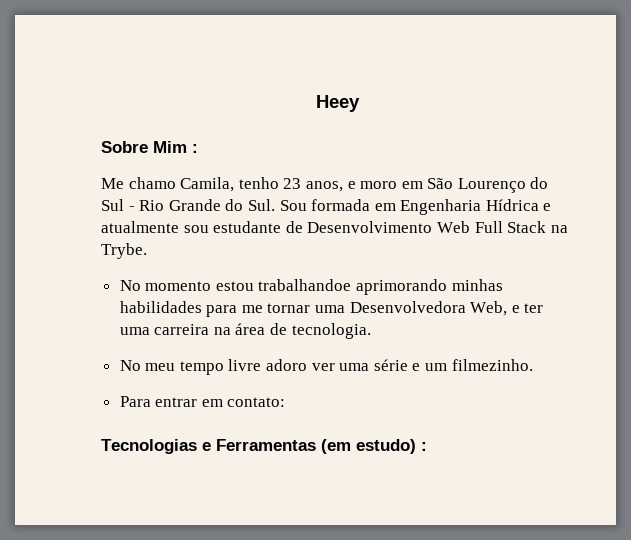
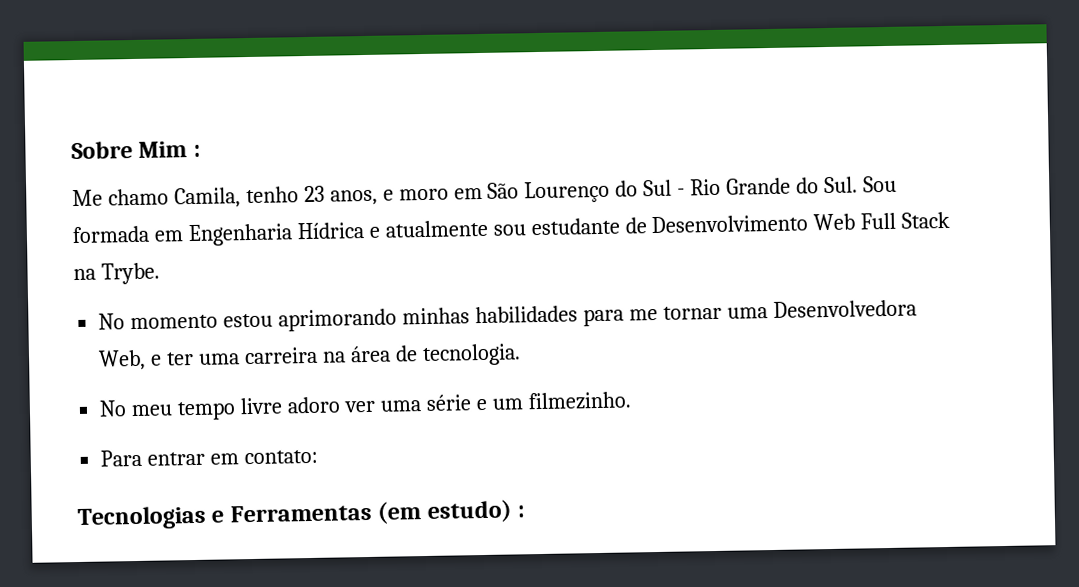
- Heey
- No momento estou trabalhandoe aprimorando minhas habilidades para me tornar uma Desenvolvedora Web, e ter uma carreira na área de tecnologia.
+ No momento estou aprimorando minhas habilidades para me tornar uma Desenvolvedora Web, e ter uma carreira na área de tecnologia.

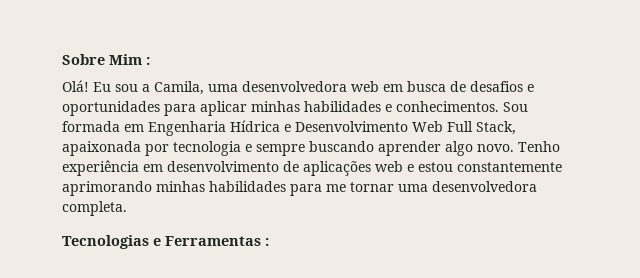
- Me chamo Camila, tenho 23 anos, e moro em São Lourenço do Sul - Rio Grande do Sul. Sou formada em Engenharia Hídrica e atualmente sou estudante de Desenvolvimento Web Full Stack na Trybe.
- No momento estou aprimorando minhas habilidades para me tornar uma Desenvolvedora Web, e ter uma carreira na área de tecnologia.
- No meu tempo livre adoro ver uma série e um filmezinho.
- Para entrar em contato:
+ Olá! Eu sou a Camila, uma desenvolvedora web em busca de desafios e oportunidades para aplicar minhas habilidades e conhecimentos. Sou formada em Engenharia Hídrica e Desenvolvimento Web Full Stack, apaixonada por tecnologia e sempre buscando aprender algo novo. Tenho experiência em desenvolvimento de aplicações web e estou constantemente aprimorando minhas habilidades para me tornar uma desenvolvedora completa.
- Tecnologias e Ferramentas (em estudo) :
+ Tecnologias e Ferramentas :

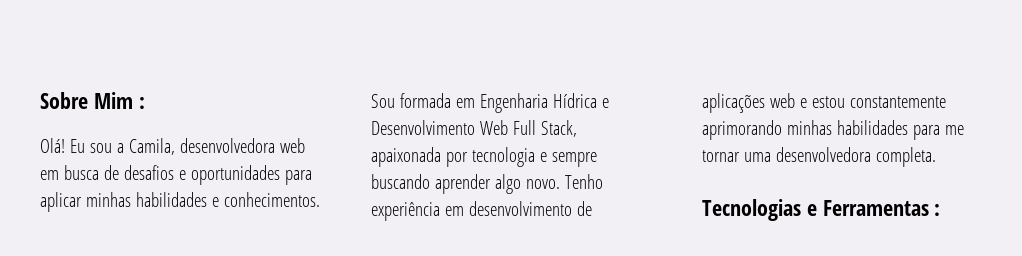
- Eu sou a Camila, uma desenvolvedora web em busca de desafios e oportunidades para aplicar minhas habilidades e conhecimentos.
+ Eu sou a Camila, desenvolvedora web em busca de desafios e oportunidades para aplicar minhas habilidades e conhecimentos.

